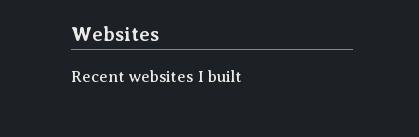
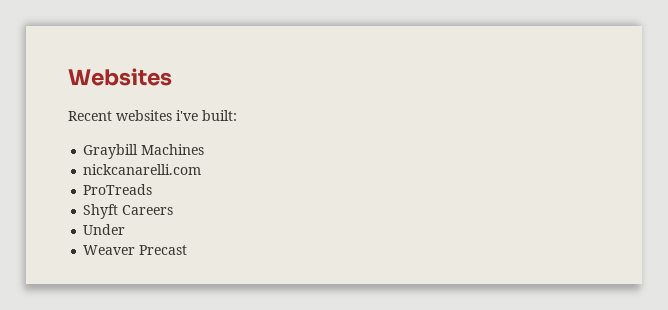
- Recent websites I built
+ Recent websites i've built:
+ Graybill Machines
+ nickcanarelli.com
+ ProTreads
+ Shyft Careers
+ Under
+ Weaver Precast

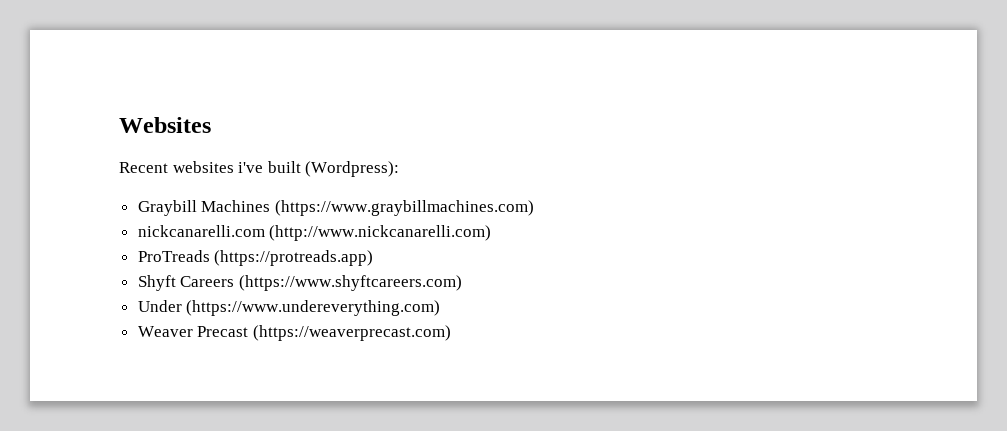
- Recent websites i've built:
+ Recent websites i've built (Wordpress):
- Graybill Machines
+ Graybill Machines (https://www.graybillmachines.com)
- nickcanarelli.com
+ nickcanarelli.com (http://www.nickcanarelli.com)
- ProTreads
+ ProTreads (https://protreads.app)
- Shyft Careers
+ Shyft Careers (https://www.shyftcareers.com)
- Under
+ Under (https://www.undereverything.com)
- Weaver Precast
+ Weaver Precast (https://weaverprecast.com)

